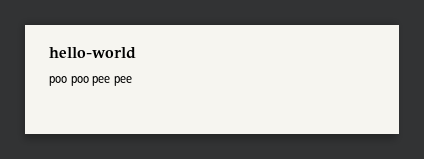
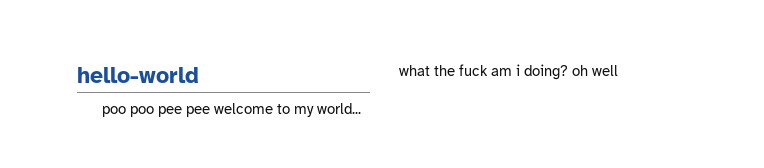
- poo poo pee pee
+ poo poo pee pee welcome to my world... what the fuck am i doing? oh well

